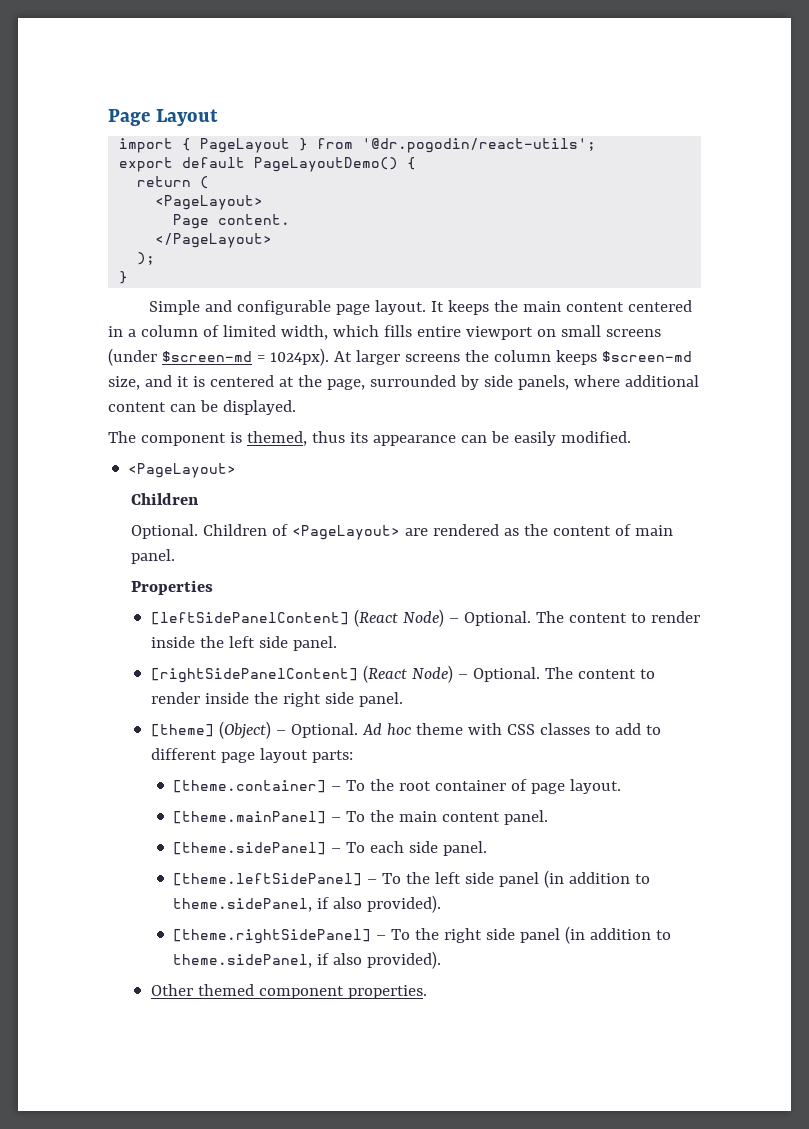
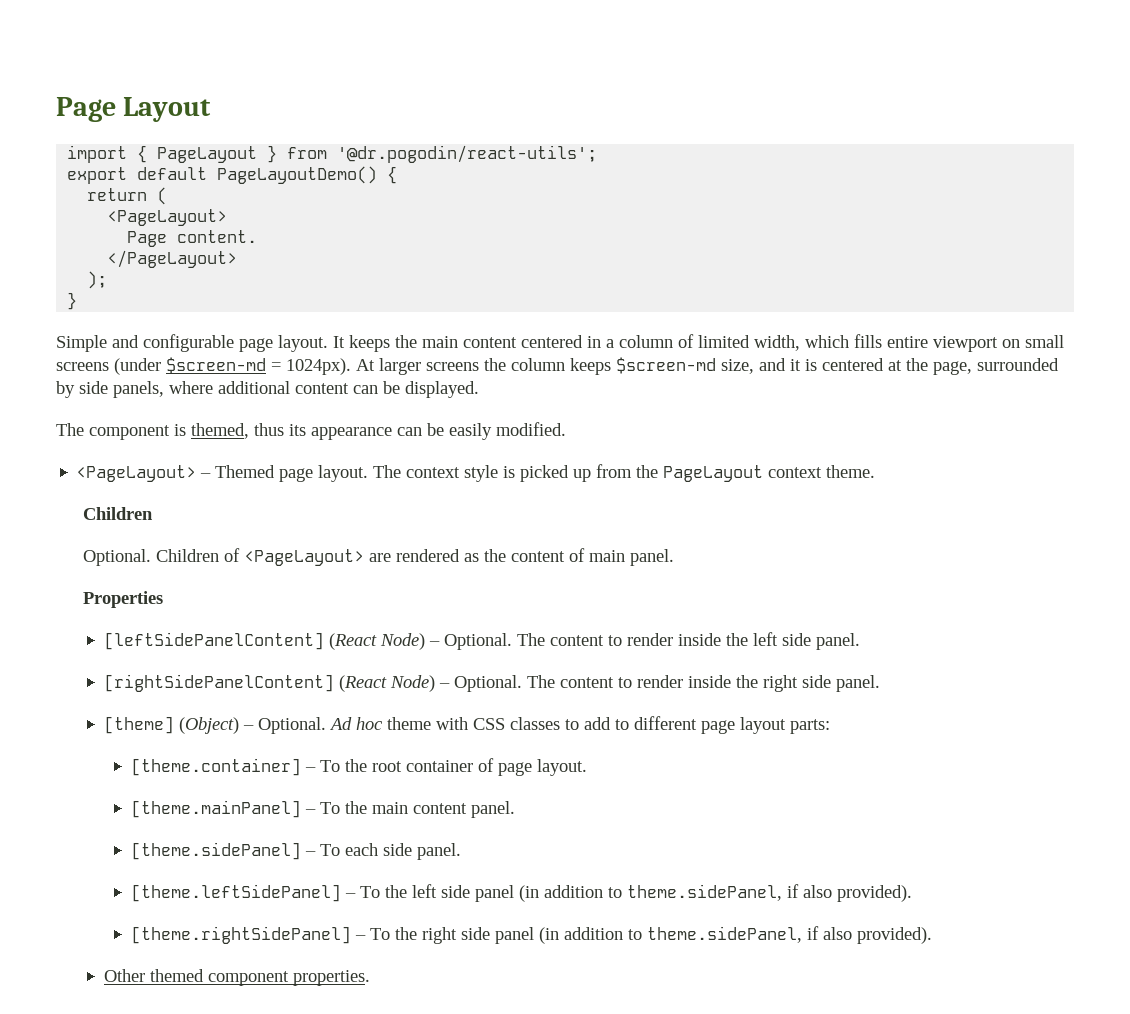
  The component is themed, thus its appearance can be easily modified.
- <PageLayout>
+ <PageLayout> – Themed page layout. The context style is picked up from the PageLayout context theme.

